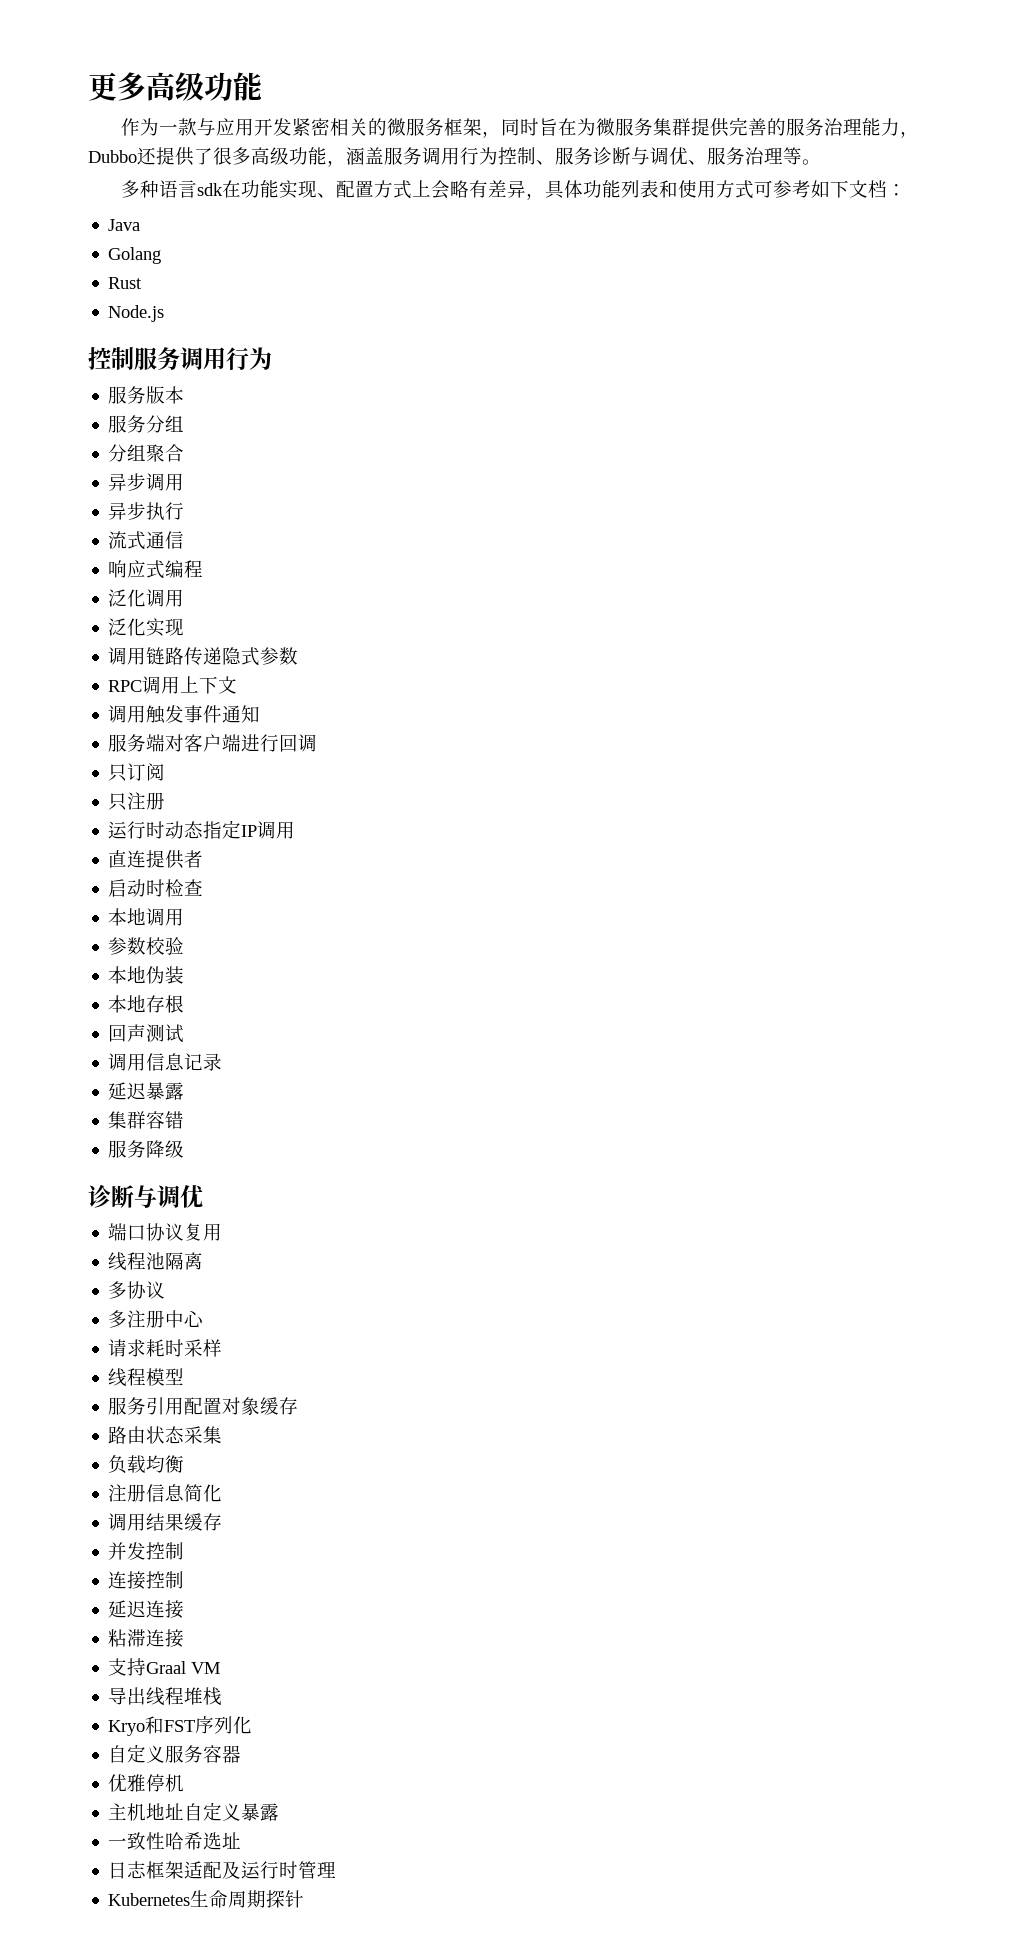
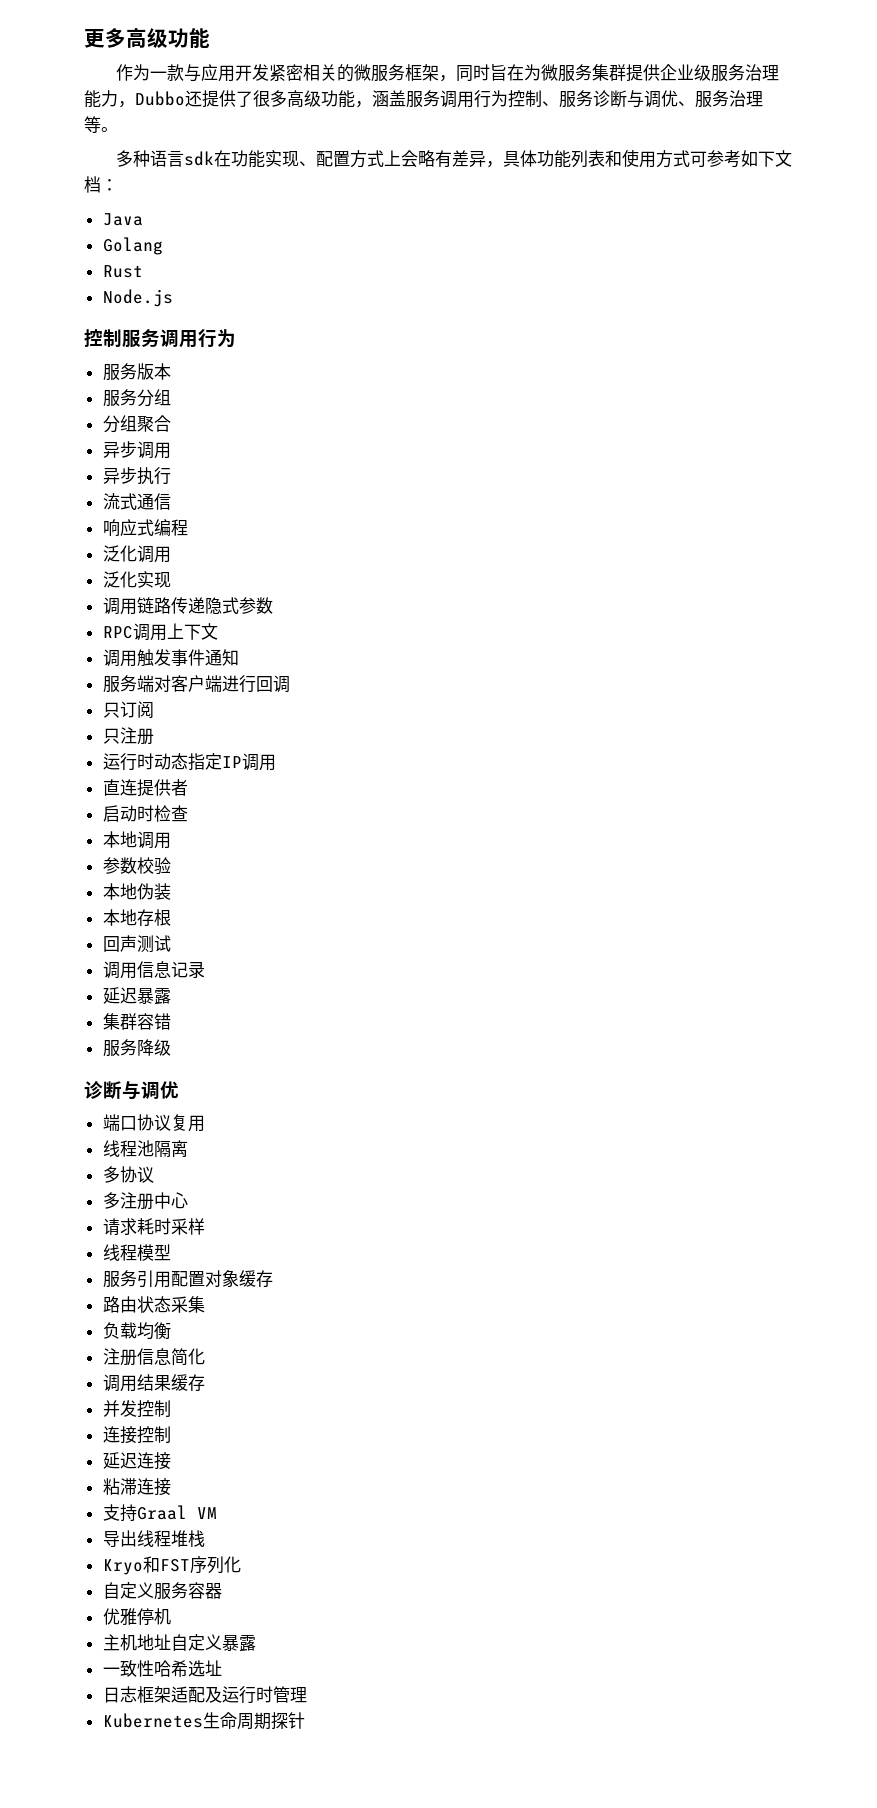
- 作为一款与应用开发紧密相关的微服务框架，同时旨在为微服务集群提供完善的服务治理能力，Dubbo还提供了很多高级功能，涵盖服务调用行为控制、服务诊断与调优、服务治理等。
+ 作为一款与应用开发紧密相关的微服务框架，同时旨在为微服务集群提供企业级服务治理能力，Dubbo还提供了很多高级功能，涵盖服务调用行为控制、服务诊断与调优、服务治理等。

